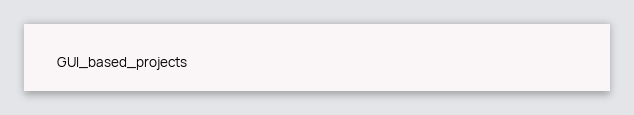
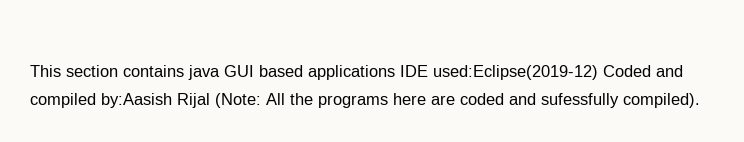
- GUI_based_projects
+ This section contains java GUI based applications IDE used:Eclipse(2019-12) Coded and compiled by:Aasish Rijal (Note: All the programs here are coded and sufessfully compiled).

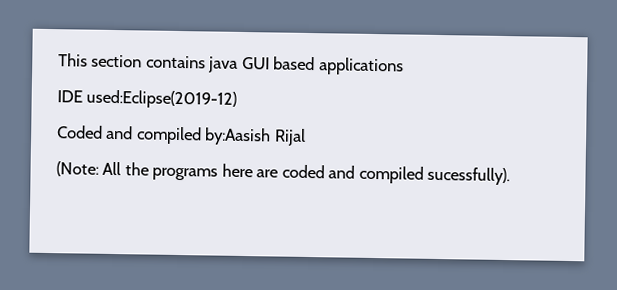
- This section contains java GUI based applications IDE used:Eclipse(2019-12) Coded and compiled by:Aasish Rijal (Note: All the programs here are coded and sufessfully compiled).
+ This section contains java GUI based applications
+ IDE used:Eclipse(2019-12)
+ Coded and compiled by:Aasish Rijal
+ (Note: All the programs here are coded and compiled sucessfully).

